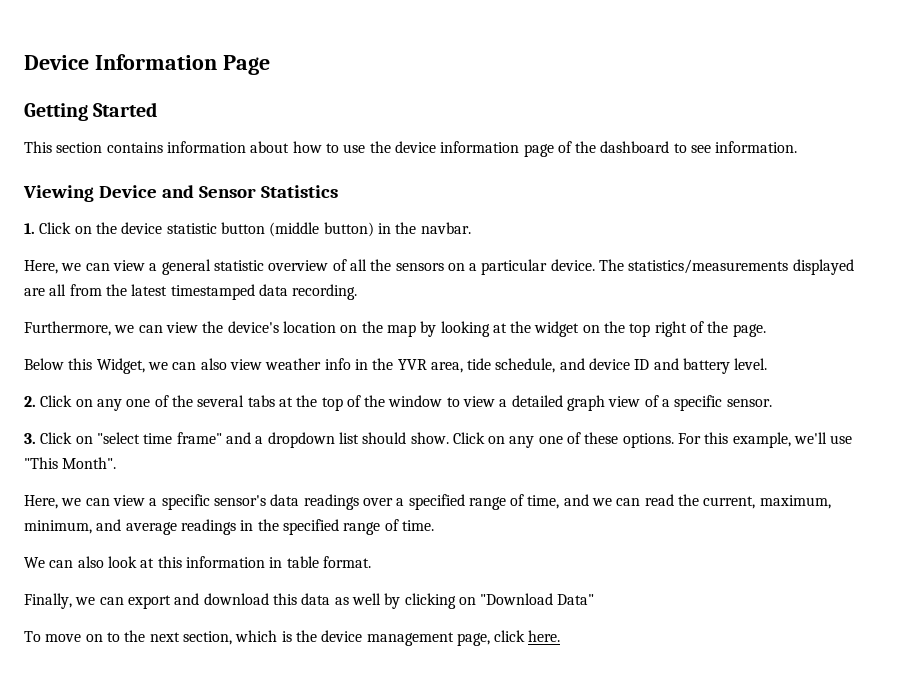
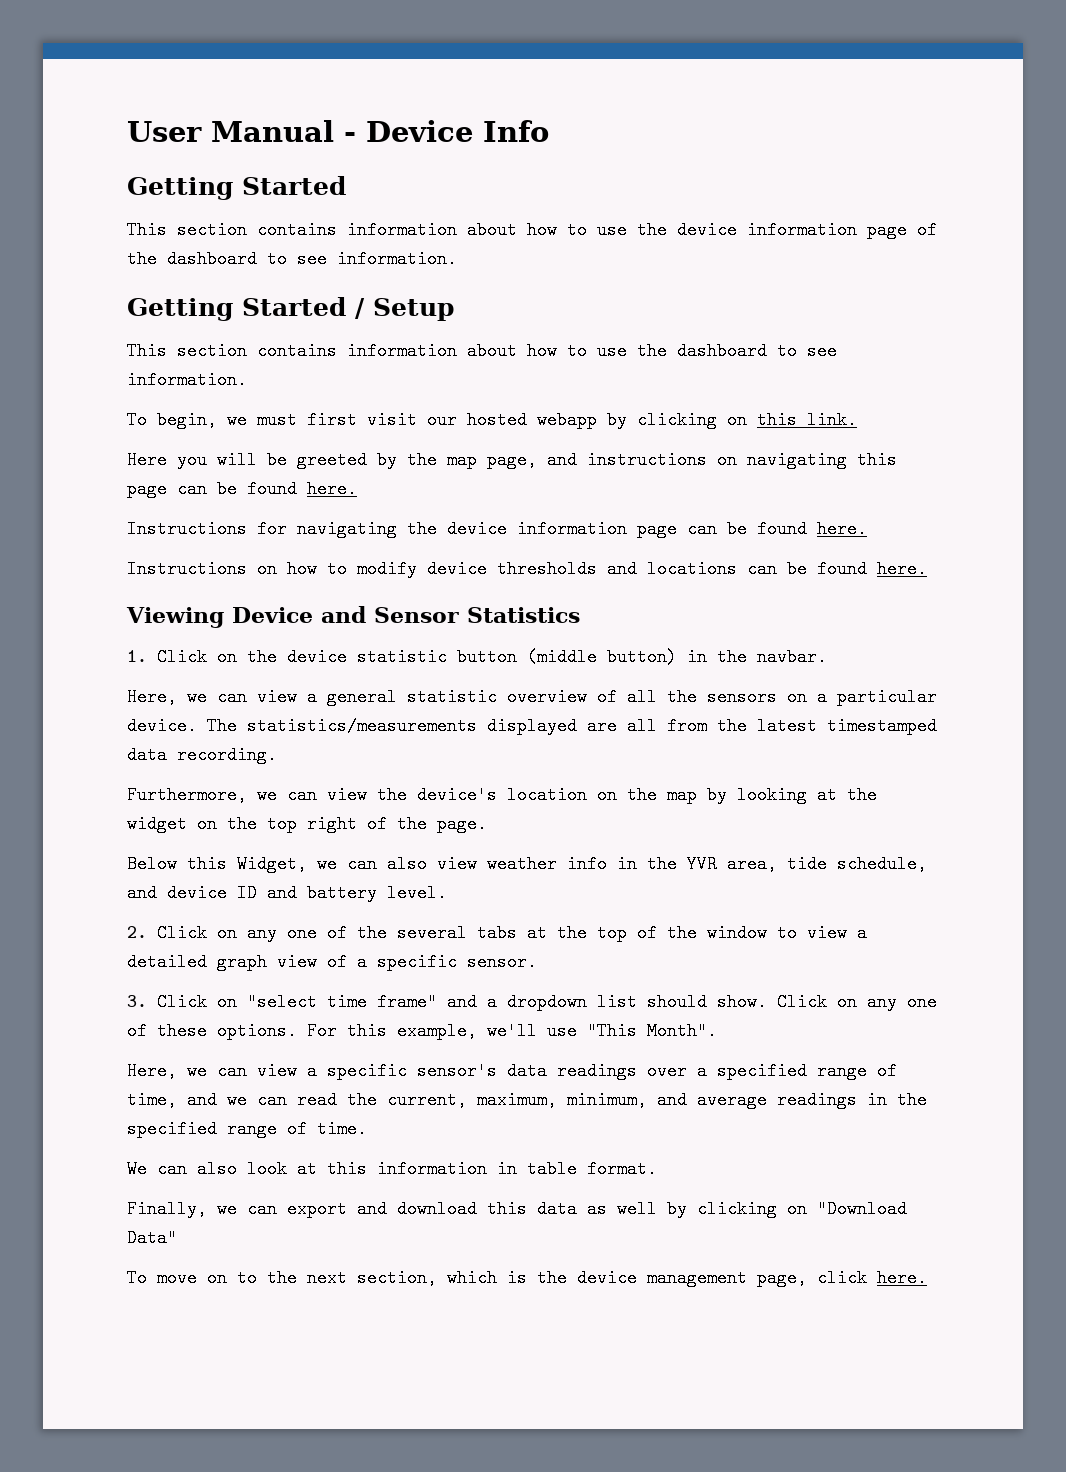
- Device Information Page
+ User Manual - Device Info
+ Getting Started / Setup
+ This section contains information about how to use the dashboard to see information.
+ To begin, we must first visit our hosted webapp by clicking on this link.
+ Here you will be greeted by the map page, and instructions on navigating this page can be found here.
+ Instructions for navigating the device information page can be found here.
+ Instructions on how to modify device thresholds and locations can be found here.

